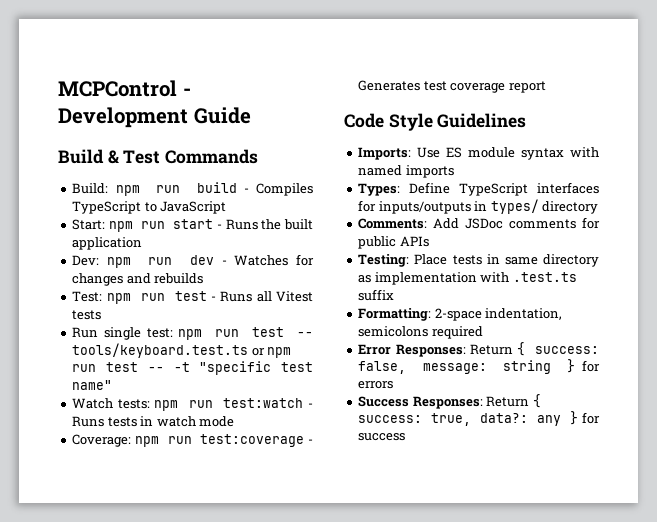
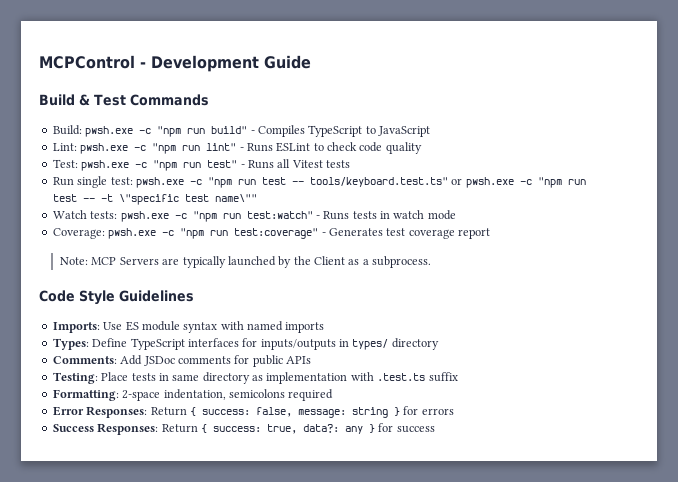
- Build: npm run build - Compiles TypeScript to JavaScript
+ Build: pwsh.exe -c "npm run build" - Compiles TypeScript to JavaScript
- Start: npm run start - Runs the built application
- Dev: npm run dev - Watches for changes and rebuilds
- Test: npm run test - Runs all Vitest tests
+ Lint: pwsh.exe -c "npm run lint" - Runs ESLint to check code quality
+ Test: pwsh.exe -c "npm run test" - Runs all Vitest tests
- Run single test: npm run test -- tools/keyboard.test.ts or npm run test -- -t "specific test name"
+ Run single test: pwsh.exe -c "npm run test -- tools/keyboard.test.ts" or pwsh.exe -c "npm run test -- -t \"specific test name\""
- Watch tests: npm run test:watch - Runs tests in watch mode
+ Watch tests: pwsh.exe -c "npm run test:watch" - Runs tests in watch mode
- Coverage: npm run test:coverage - Generates test coverage report
+ Coverage: pwsh.exe -c "npm run test:coverage" - Generates test coverage report
+ Note: MCP Servers are typically launched by the Client as a subprocess.

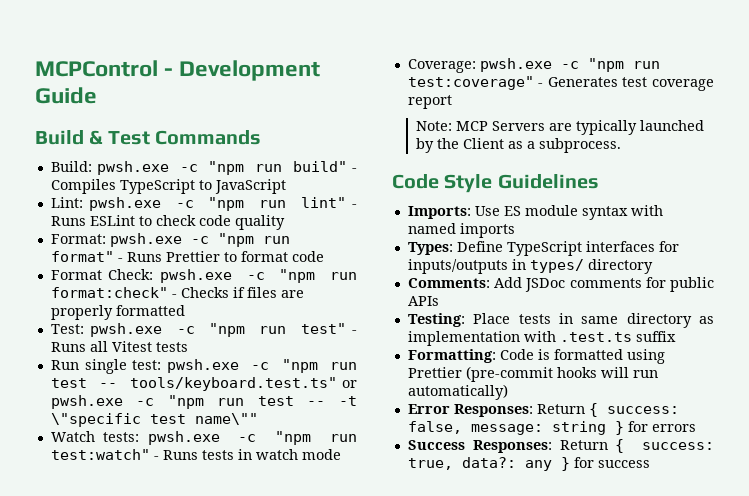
+ Format: pwsh.exe -c "npm run format" - Runs Prettier to format code
+ Format Check: pwsh.exe -c "npm run format:check" - Checks if files are properly formatted
- Formatting: 2-space indentation, semicolons required
+ Formatting: Code is formatted using Prettier (pre-commit hooks will run automatically)

